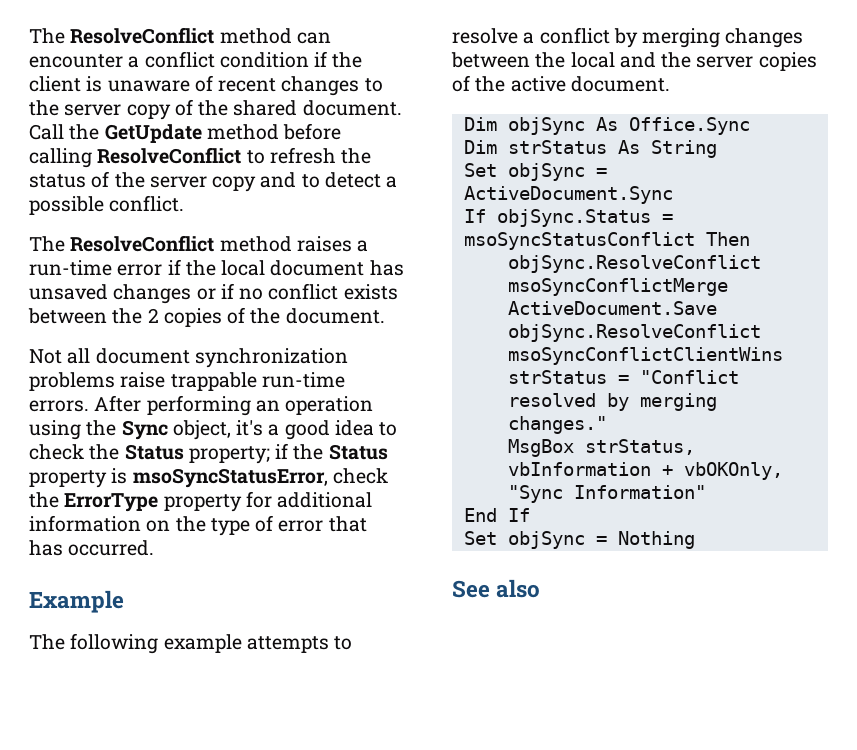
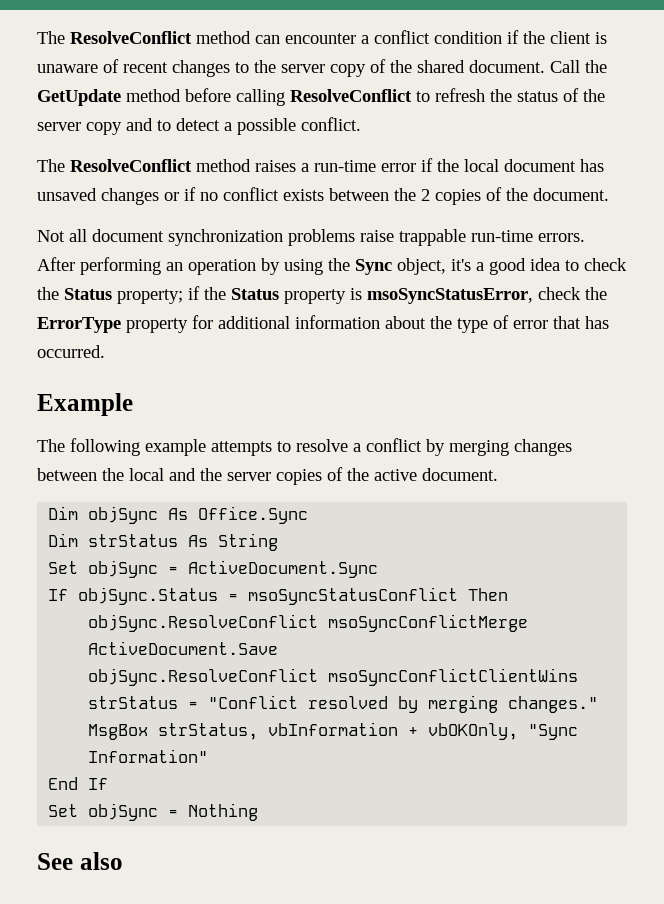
- After performing an operation using the Sync object, it's a good idea to check the Status property; if the Status property is msoSyncStatusError, check the ErrorType property for additional information on the type of error that has occurred.
+ After performing an operation by using the Sync object, it's a good idea to check the Status property; if the Status property is msoSyncStatusError, check the ErrorType property for additional information about the type of error that has occurred.

